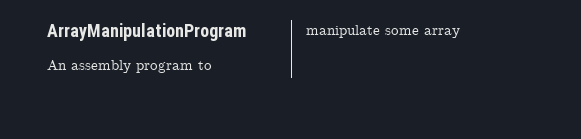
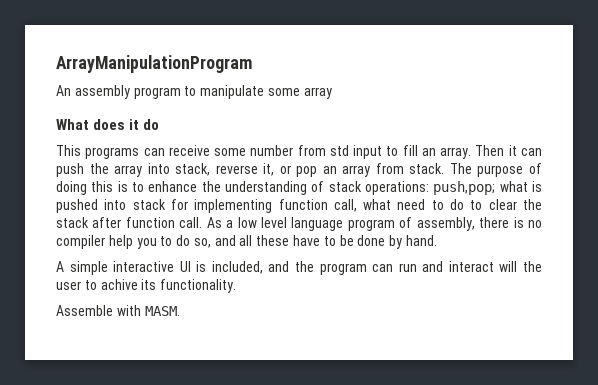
+ What does it do
+ This programs can receive some number from std input to fill an array. Then it can push the array into stack, reverse it, or pop an array from stack. The purpose of doing this is to enhance the understanding of stack operations: push,pop; what is pushed into stack for implementing function call, what need to do to clear the stack after function call. As a low level language program of assembly, there is no compiler help you to do so, and all these have to be done by hand.
+ A simple interactive UI is included, and the program can run and interact will the user to achive its functionality.
+ Assemble with MASM.

